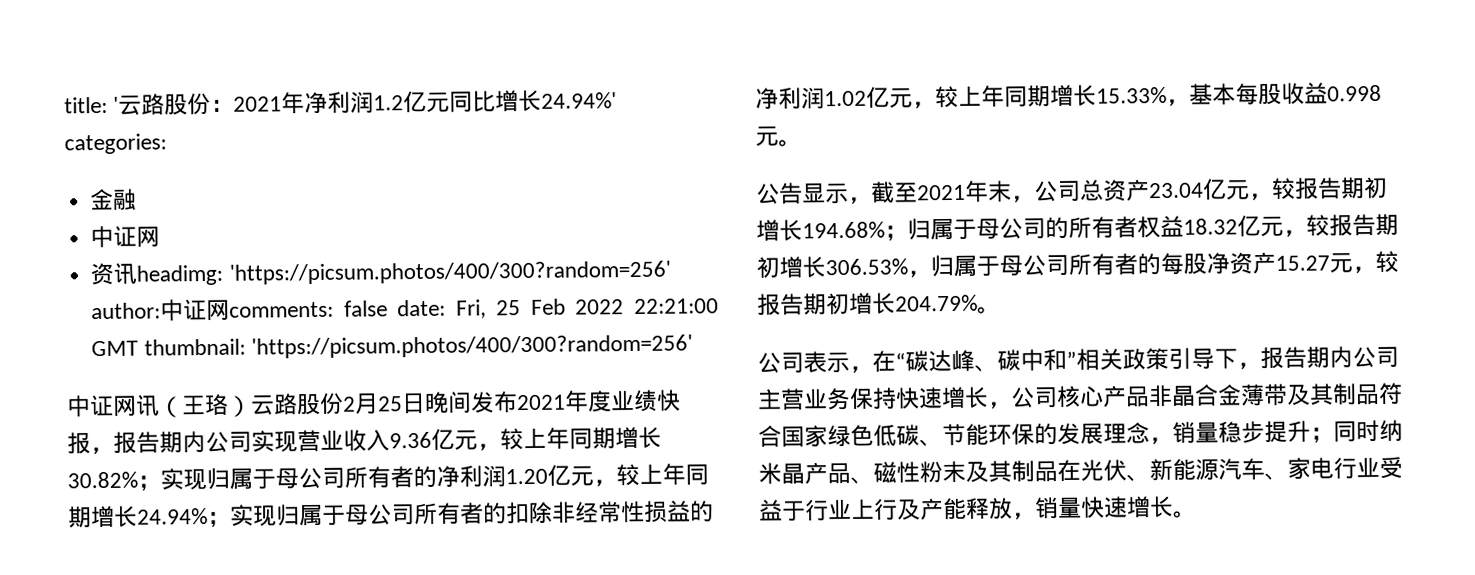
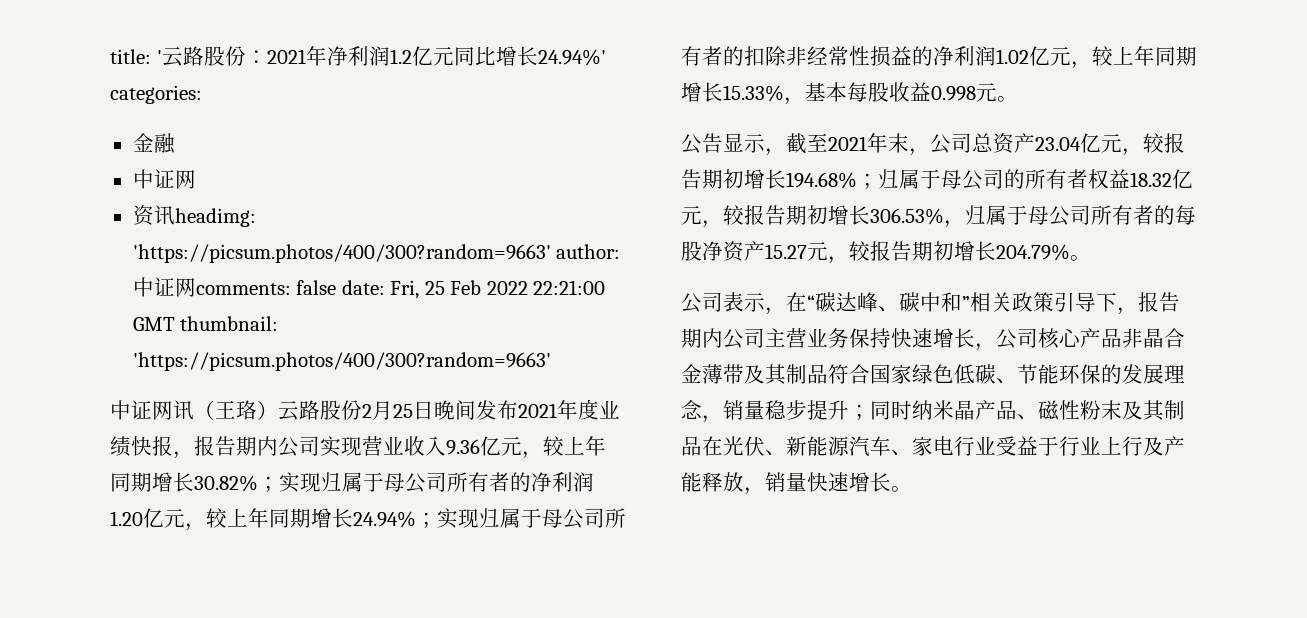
- 资讯headimg: 'https://picsum.photos/400/300?random=256' author:中证网comments: false date: Fri, 25 Feb 2022 22:21:00 GMT thumbnail: 'https://picsum.photos/400/300?random=256'
+ 资讯headimg: 'https://picsum.photos/400/300?random=9663' author:中证网comments: false date: Fri, 25 Feb 2022 22:21:00 GMT thumbnail: 'https://picsum.photos/400/300?random=9663'

